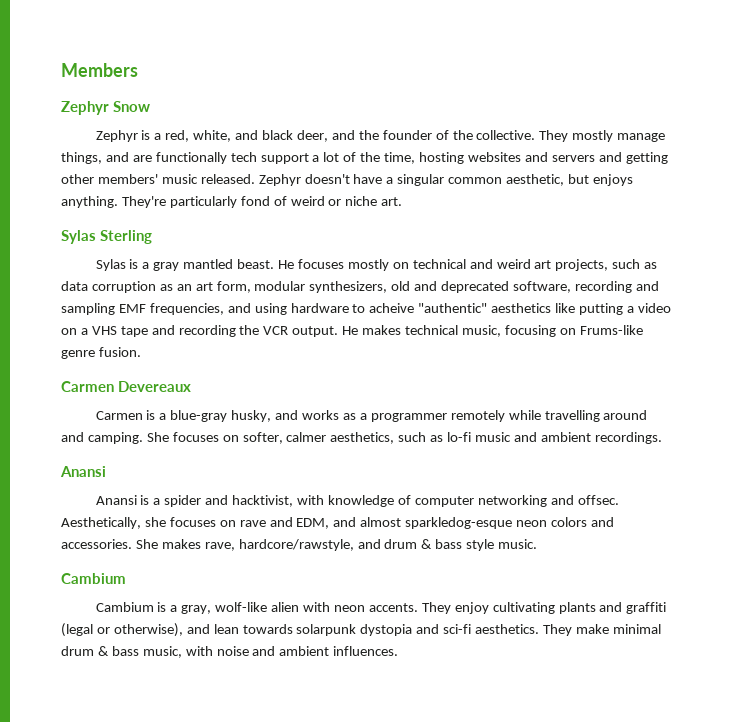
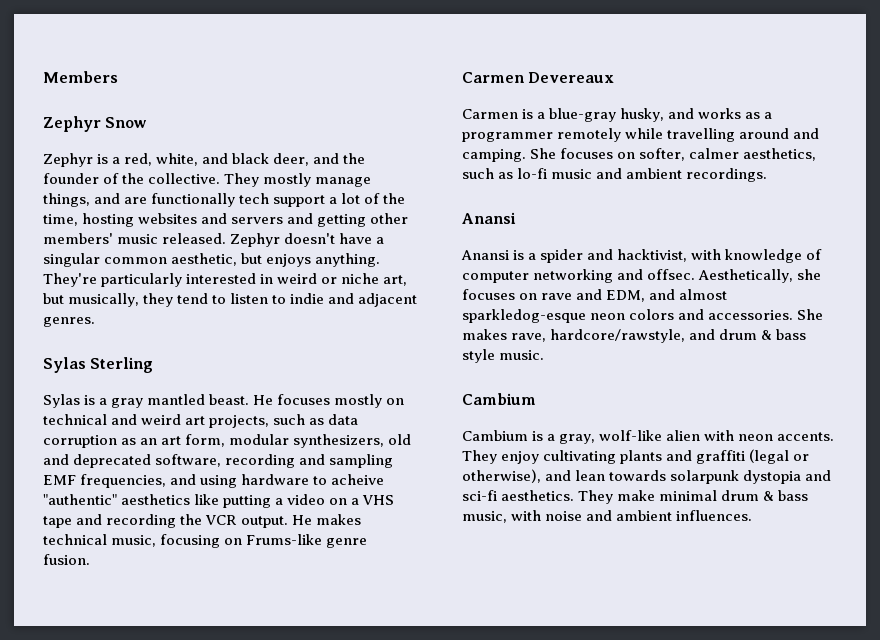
- They're particularly fond of weird or niche art.
+ They're particularly interested in weird or niche art, but musically, they tend to listen to indie and adjacent genres.

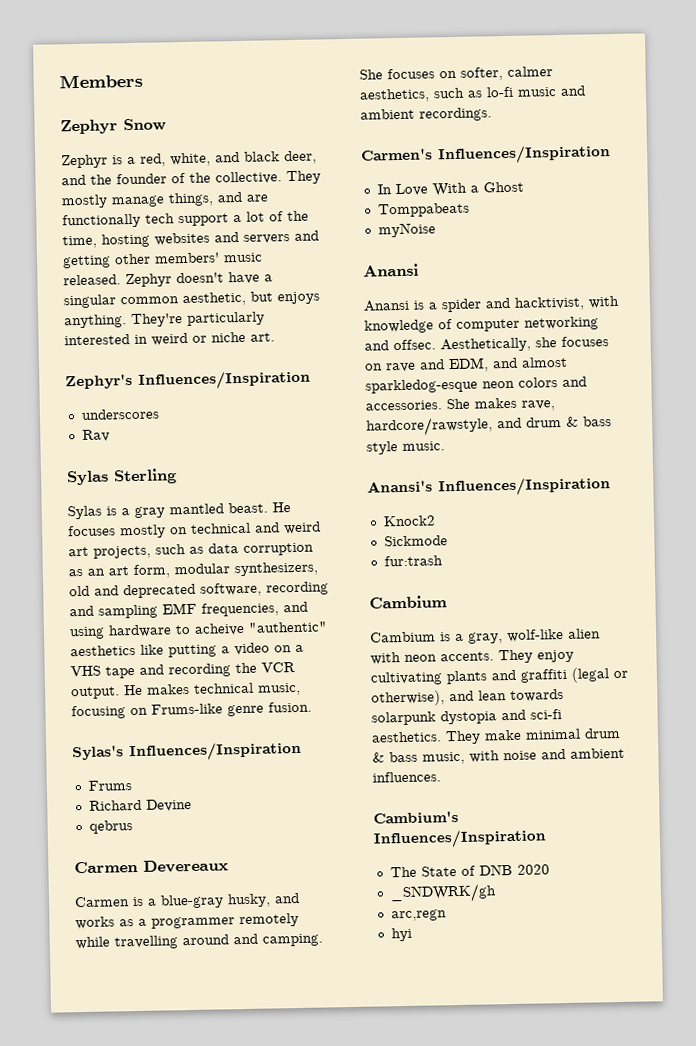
- They're particularly interested in weird or niche art, but musically, they tend to listen to indie and adjacent genres.
+ They're particularly interested in weird or niche art.
+ Zephyr's Influences/Inspiration
+ underscores
+ Rav
+ Sylas's Influences/Inspiration
+ Frums
+ Richard Devine
+ qebrus
+ Carmen's Influences/Inspiration
+ In Love With a Ghost
+ Tomppabeats
+ myNoise
+ Anansi's Influences/Inspiration
+ Knock2
+ Sickmode
+ fur:trash
+ Cambium's Influences/Inspiration
+ The State of DNB 2020
+ _SNDWRK/gh
+ arc,regn
+ hyi

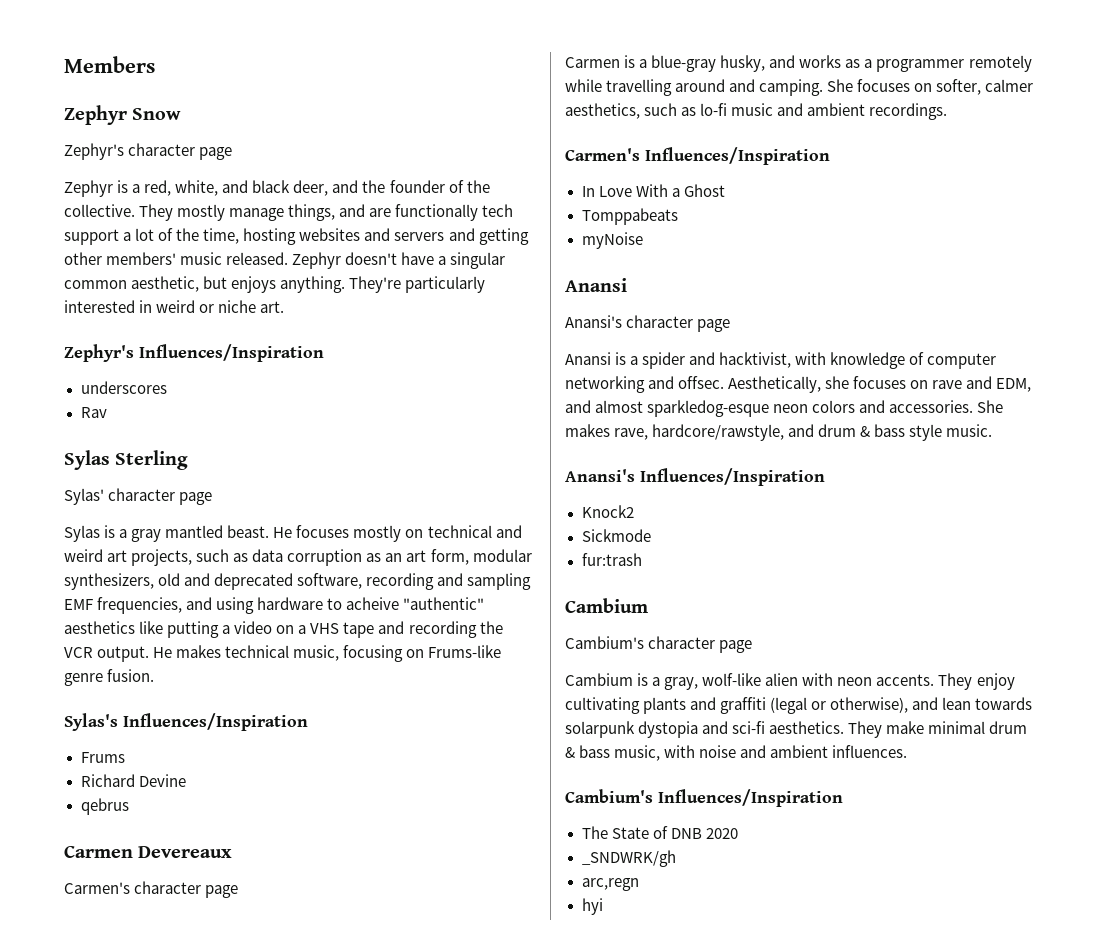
+ Zephyr's character page
+ Sylas' character page
+ Carmen's character page
+ Anansi's character page
+ Cambium's character page

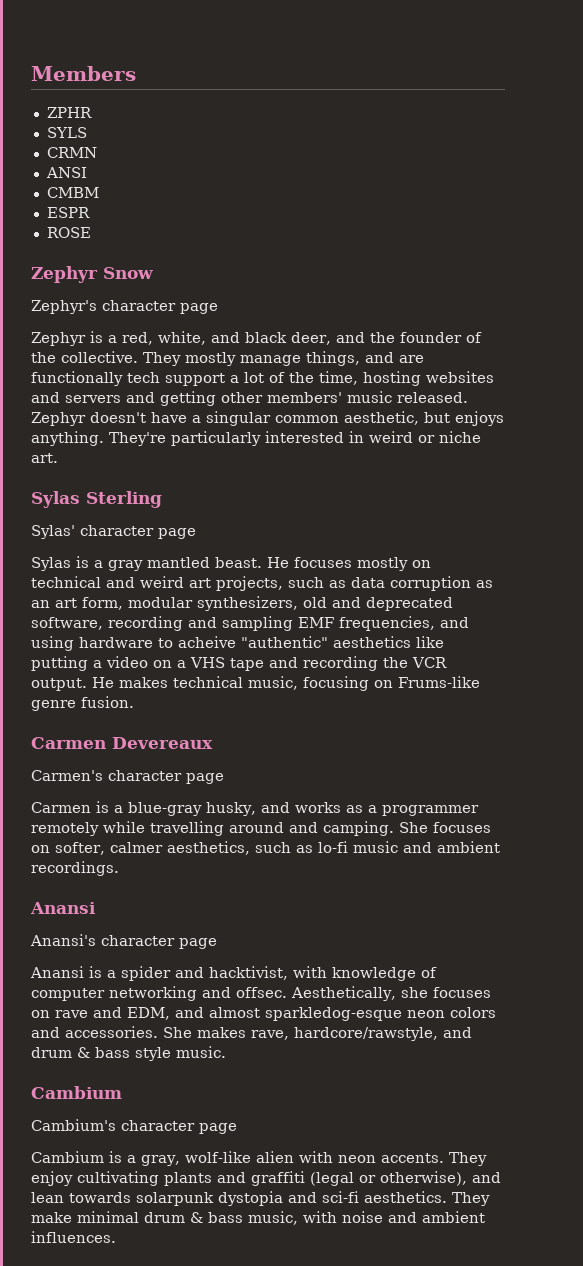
+ ZPHR
+ SYLS
+ CRMN
+ ANSI
+ CMBM
+ ESPR
+ ROSE
- Zephyr's Influences/Inspiration
- underscores
- Rav
- Sylas's Influences/Inspiration
- Frums
- Richard Devine
- qebrus
- Carmen's Influences/Inspiration
- In Love With a Ghost
- Tomppabeats
- myNoise
- Anansi's Influences/Inspiration
- Knock2
- Sickmode
- fur:trash
- Cambium's Influences/Inspiration
- The State of DNB 2020
- _SNDWRK/gh
- arc,regn
- hyi

